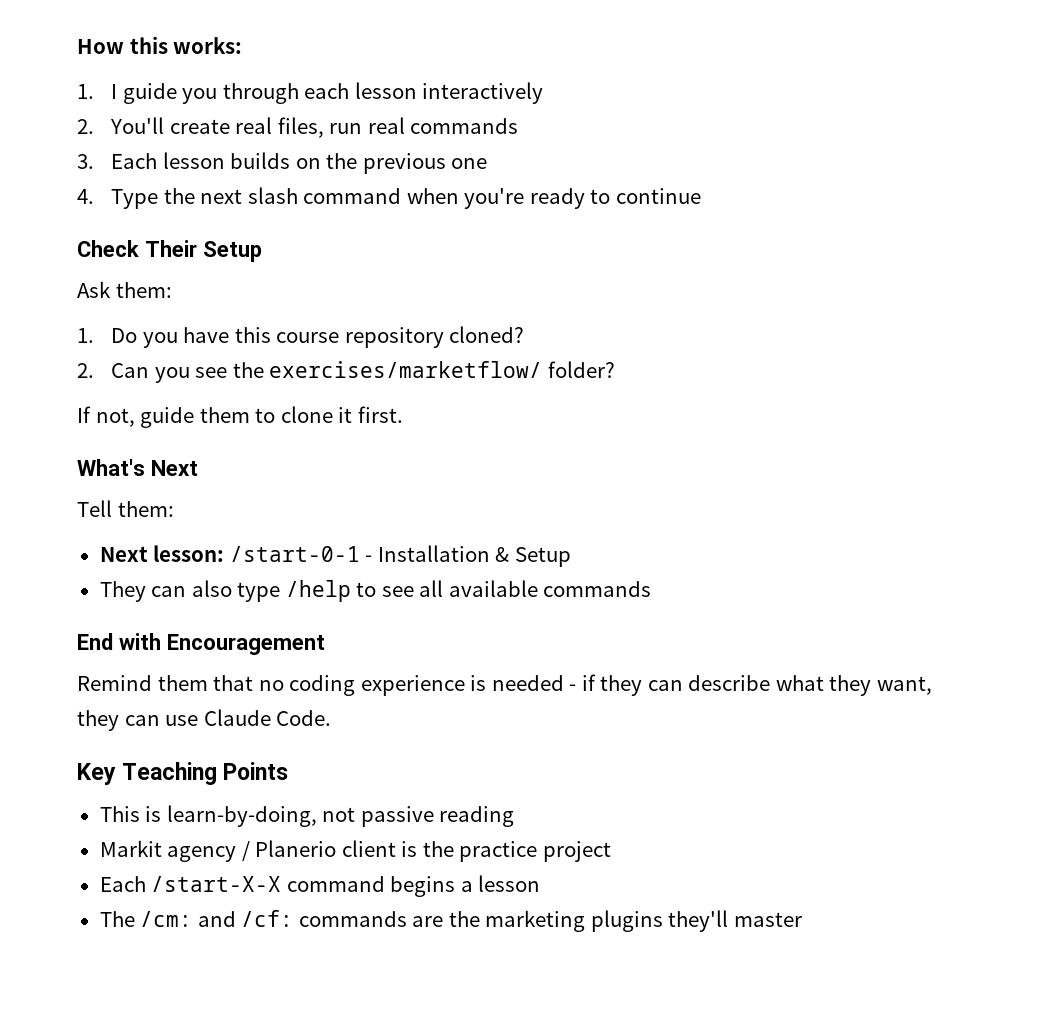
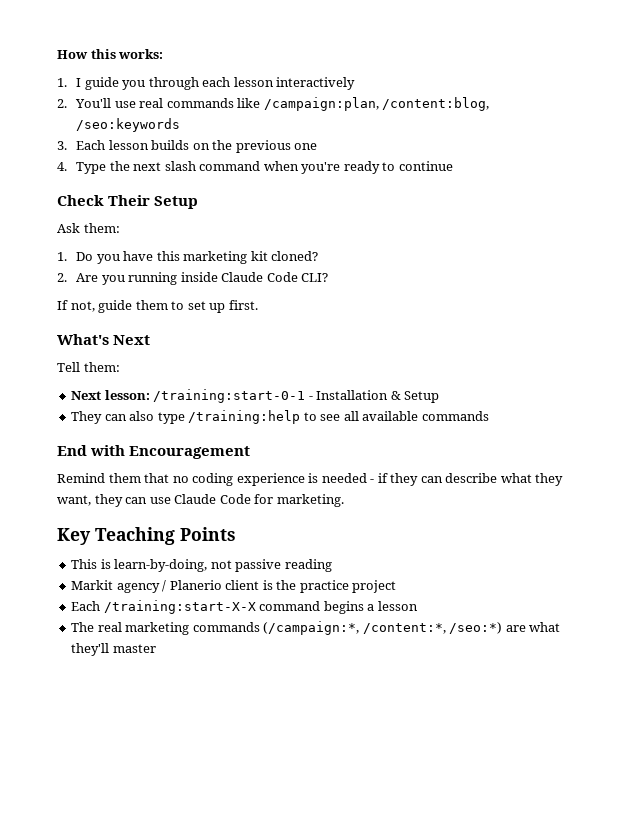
- 2. You'll create real files, run real commands
+ 2. You'll use real commands like /campaign:plan, /content:blog, /seo:keywords
- 1. Do you have this course repository cloned?
+ 1. Do you have this marketing kit cloned?
- 2. Can you see the exercises/marketflow/ folder?
+ 2. Are you running inside Claude Code CLI?
- If not, guide them to clone it first.
+ If not, guide them to set up first.
- Next lesson: /start-0-1 - Installation & Setup
+ Next lesson: /training:start-0-1 - Installation & Setup
- They can also type /help to see all available commands
+ They can also type /training:help to see all available commands
- Remind them that no coding experience is needed - if they can describe what they want, they can use Claude Code.
+ Remind them that no coding experience is needed - if they can describe what they want, they can use Claude Code for marketing.
- Each /start-X-X command begins a lesson
+ Each /training:start-X-X command begins a lesson
- The /cm: and /cf: commands are the marketing plugins they'll master
+ The real marketing commands (/campaign:*, /content:*, /seo:*) are what they'll master

